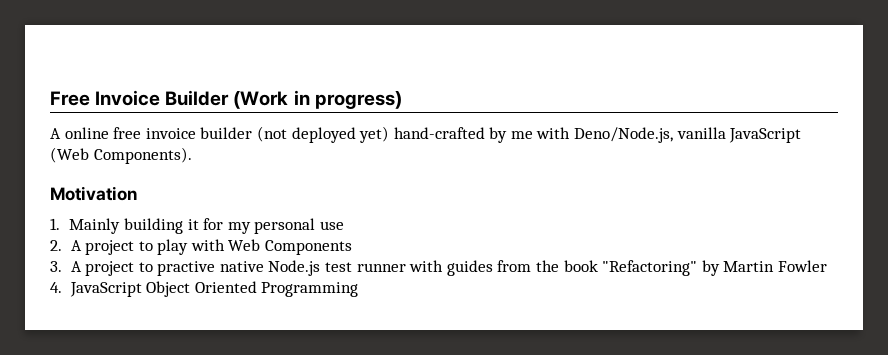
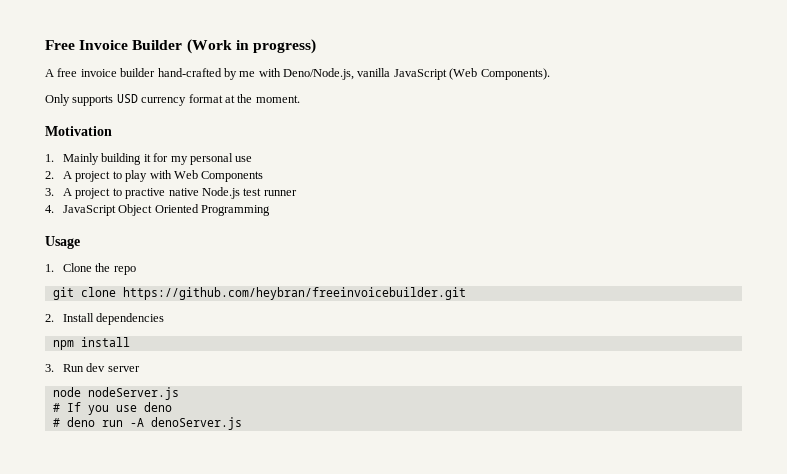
- A online free invoice builder (not deployed yet) hand-crafted by me with Deno/Node.js, vanilla JavaScript (Web Components).
+ A free invoice builder hand-crafted by me with Deno/Node.js, vanilla JavaScript (Web Components).
+ Only supports USD currency format at the moment.
- 3. A project to practive native Node.js test runner with guides from the book "Refactoring" by Martin Fowler
+ 3. A project to practive native Node.js test runner
+ Usage
+ 1. Clone the repo
+ git clone https://github.com/heybran/freeinvoicebuilder.git
+ 2. Install dependencies
+ npm install
+ 3. Run dev server
+ node nodeServer.js
+ # If you use deno
+ # deno run -A denoServer.js

